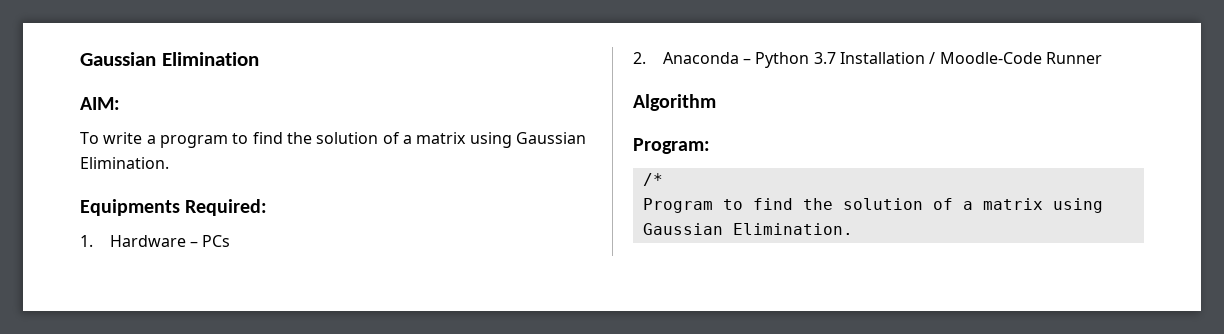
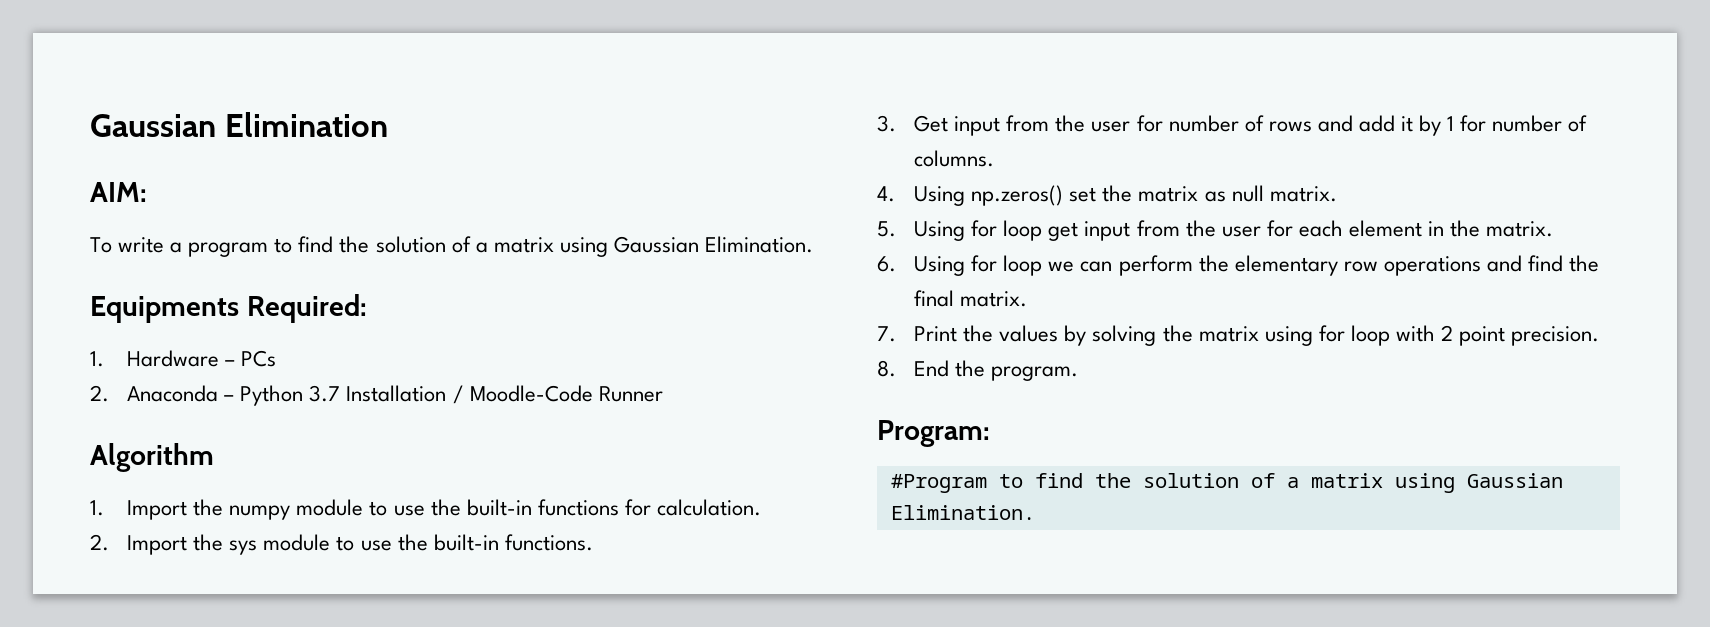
+ 1. Import the numpy module to use the built-in functions for calculation.
+ 2. Import the sys module to use the built-in functions.
+ 3. Get input from the user for number of rows and add it by 1 for number of columns.
+ 4. Using np.zeros() set the matrix as null matrix.
+ 5. Using for loop get input from the user for each element in the matrix.
+ 6. Using for loop we can perform the elementary row operations and find the final matrix.
+ 7. Print the values by solving the matrix using for loop with 2 point precision.
+ 8. End the program.
- /*
- Program to find the solution of a matrix using Gaussian Elimination.
+ #Program to find the solution of a matrix using Gaussian Elimination.

